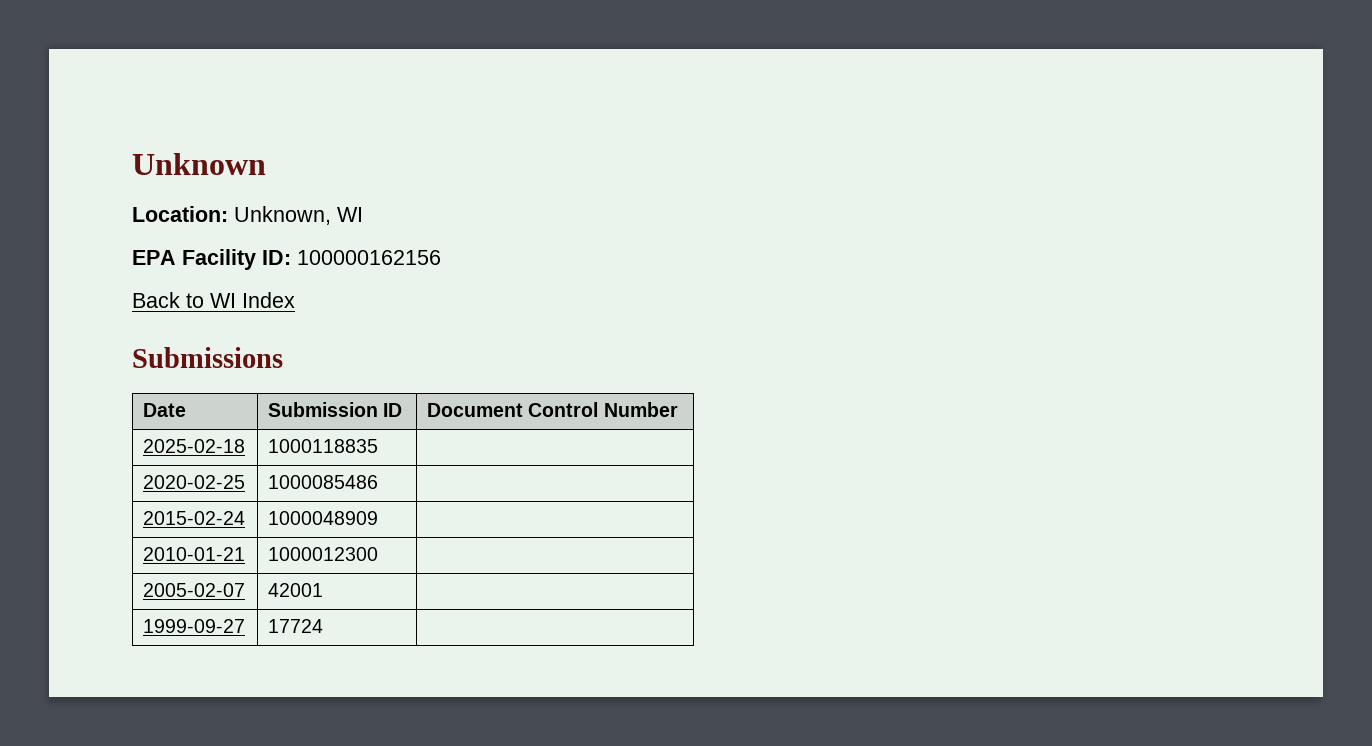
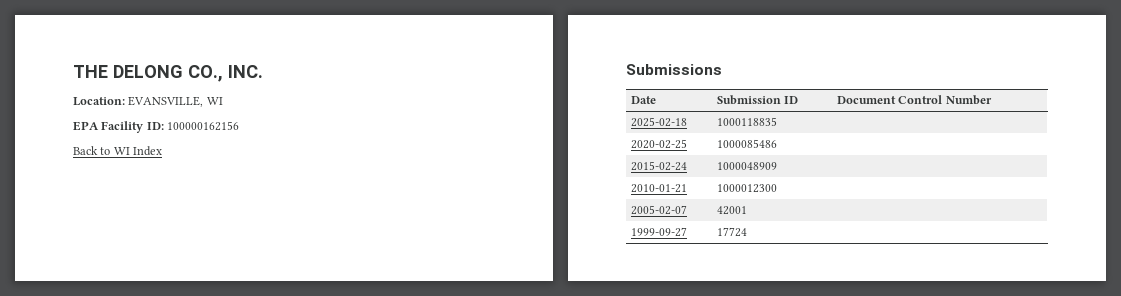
- Unknown
+ THE DELONG CO., INC.
- Location: Unknown, WI
+ Location: EVANSVILLE, WI

